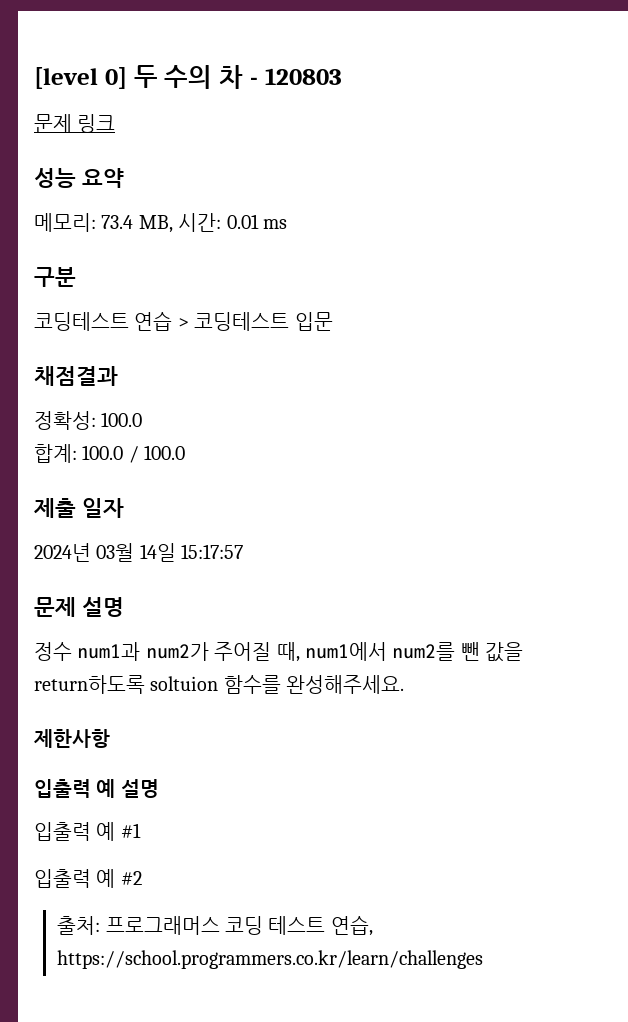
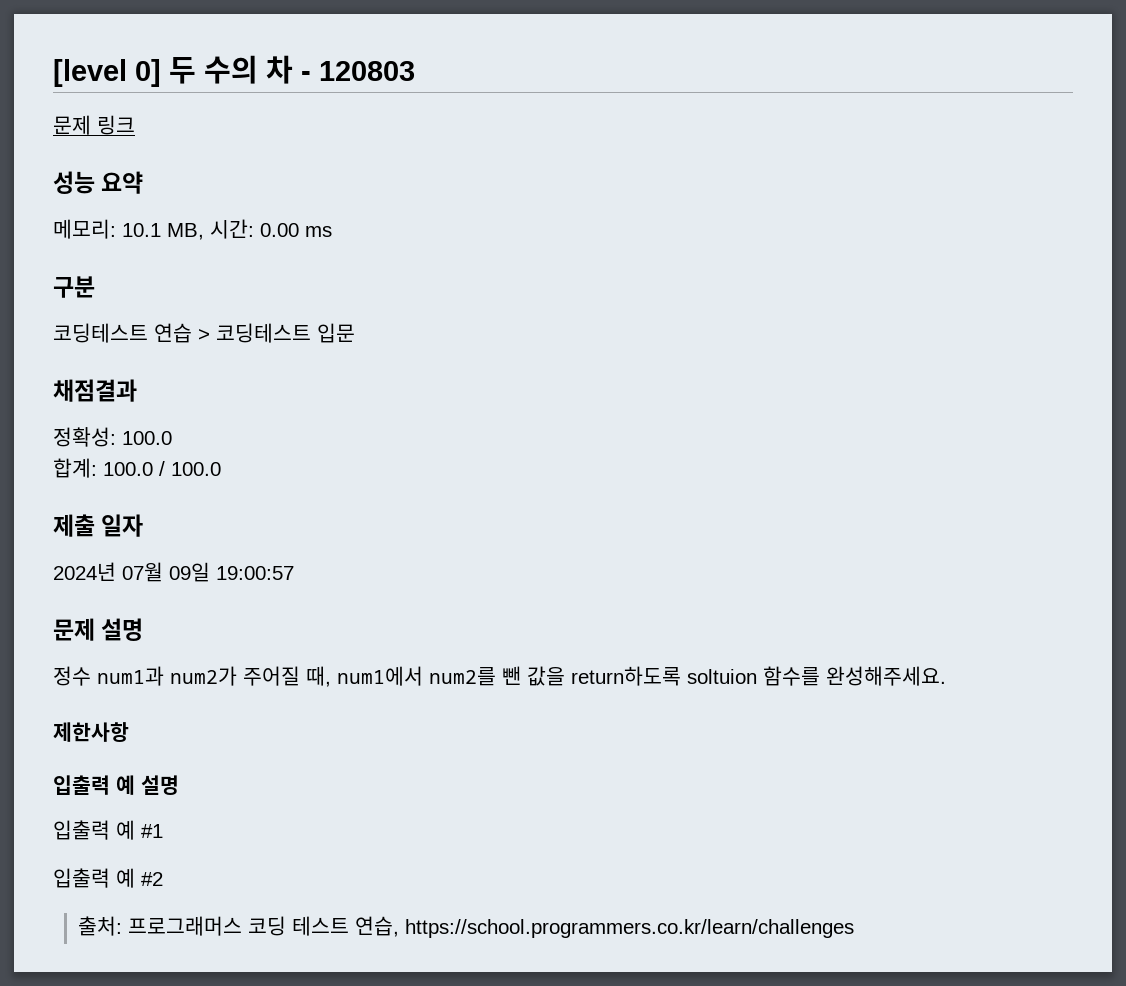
- 메모리: 73.4 MB, 시간: 0.01 ms
+ 메모리: 10.1 MB, 시간: 0.00 ms
- 2024년 03월 14일 15:17:57
+ 2024년 07월 09일 19:00:57

